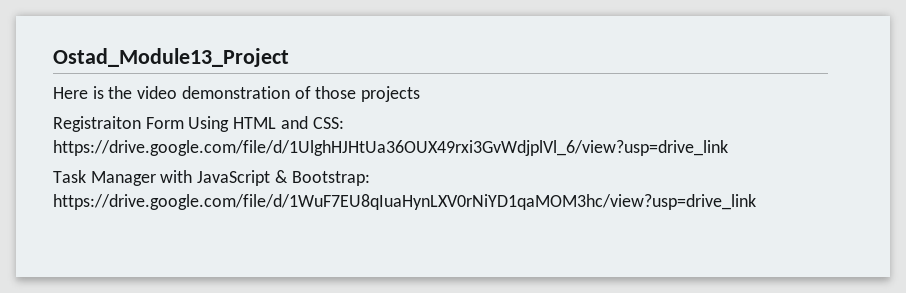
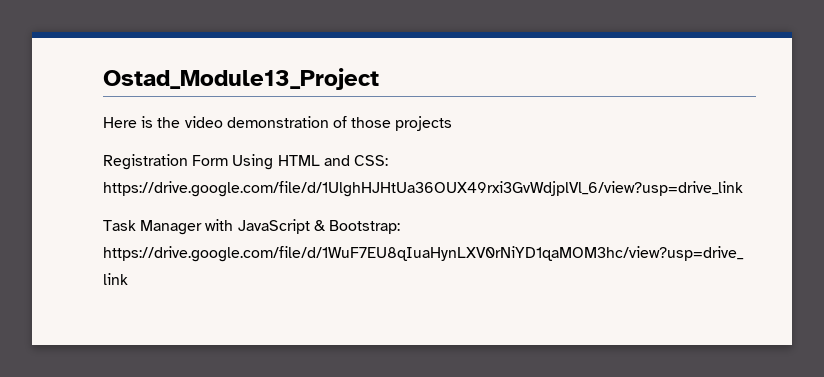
- Registraiton Form Using HTML and CSS: https://drive.google.com/file/d/1UlghHJHtUa36OUX49rxi3GvWdjplVl_6/view?usp=drive_link
+ Registration Form Using HTML and CSS: https://drive.google.com/file/d/1UlghHJHtUa36OUX49rxi3GvWdjplVl_6/view?usp=drive_link

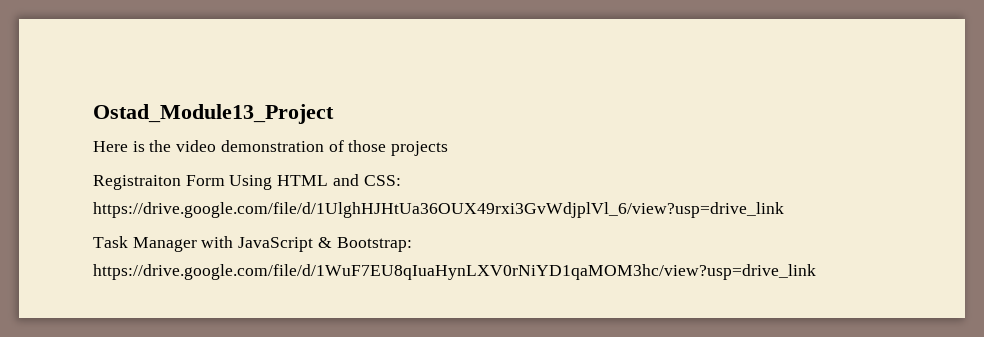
- Registration Form Using HTML and CSS: https://drive.google.com/file/d/1UlghHJHtUa36OUX49rxi3GvWdjplVl_6/view?usp=drive_link
+ Registraiton Form Using HTML and CSS: https://drive.google.com/file/d/1UlghHJHtUa36OUX49rxi3GvWdjplVl_6/view?usp=drive_link

